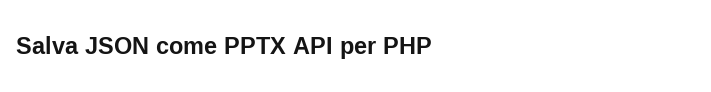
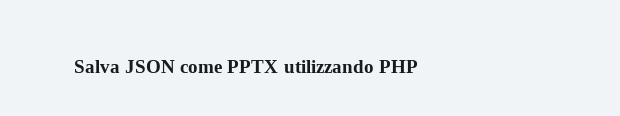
- Salva JSON come PPTX API per PHP
+ Salva JSON come PPTX utilizzando PHP

